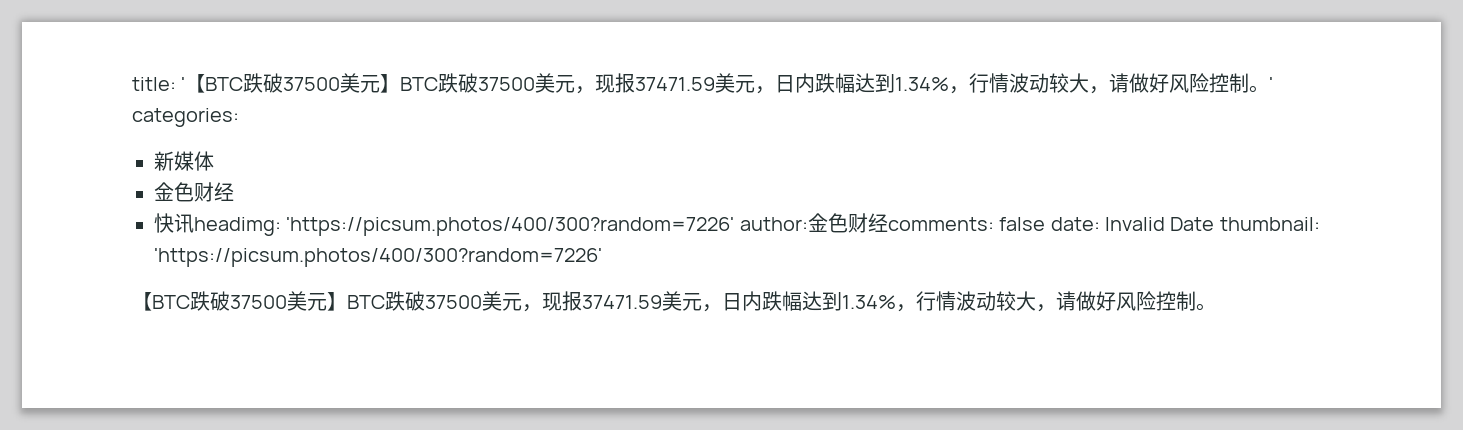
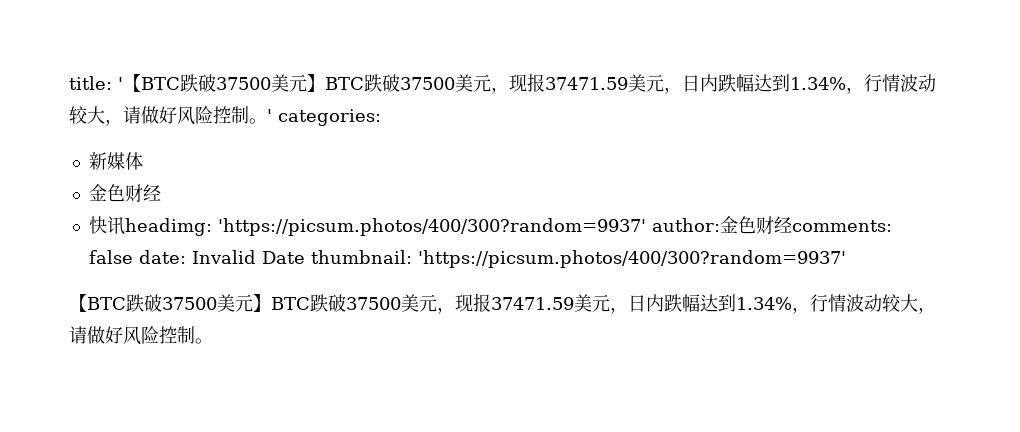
- 快讯headimg: 'https://picsum.photos/400/300?random=7226' author:金色财经comments: false date: Invalid Date thumbnail: 'https://picsum.photos/400/300?random=7226'
+ 快讯headimg: 'https://picsum.photos/400/300?random=9937' author:金色财经comments: false date: Invalid Date thumbnail: 'https://picsum.photos/400/300?random=9937'

